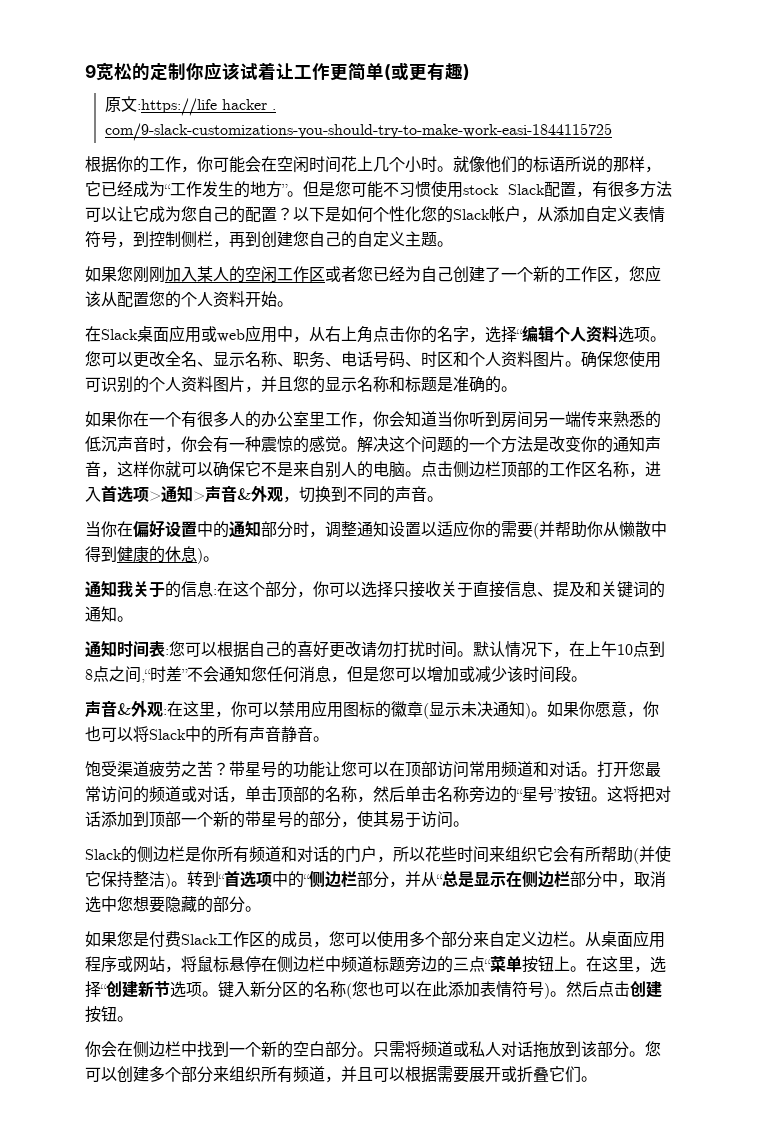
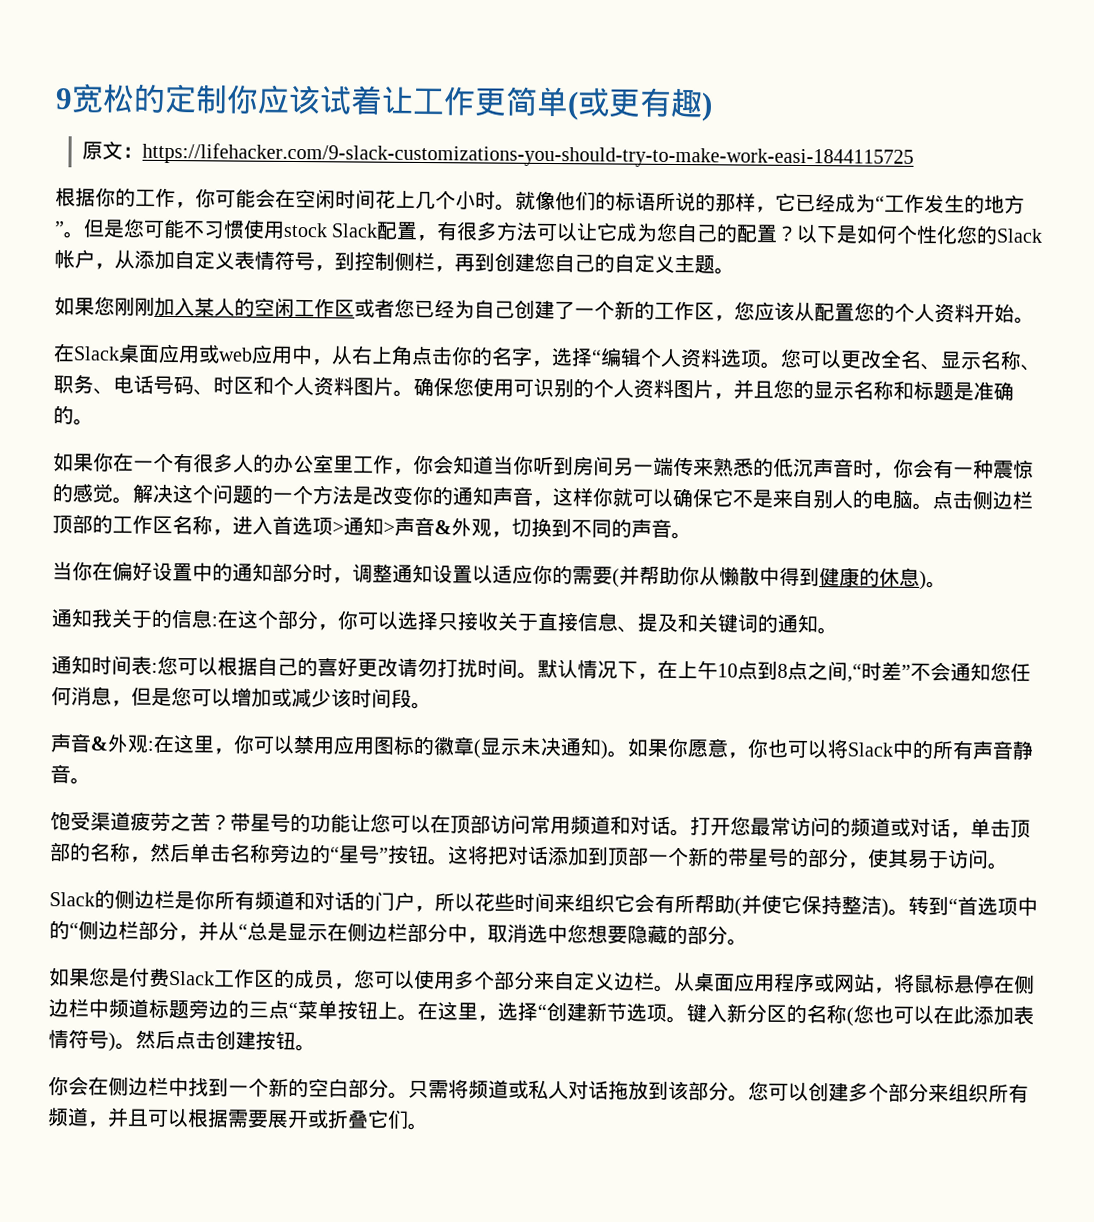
- 原文:https://life hacker . com/9-slack-customizations-you-should-try-to-make-work-easi-1844115725
+ 原文：https://lifehacker.com/9-slack-customizations-you-should-try-to-make-work-easi-1844115725

